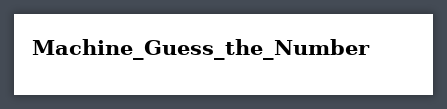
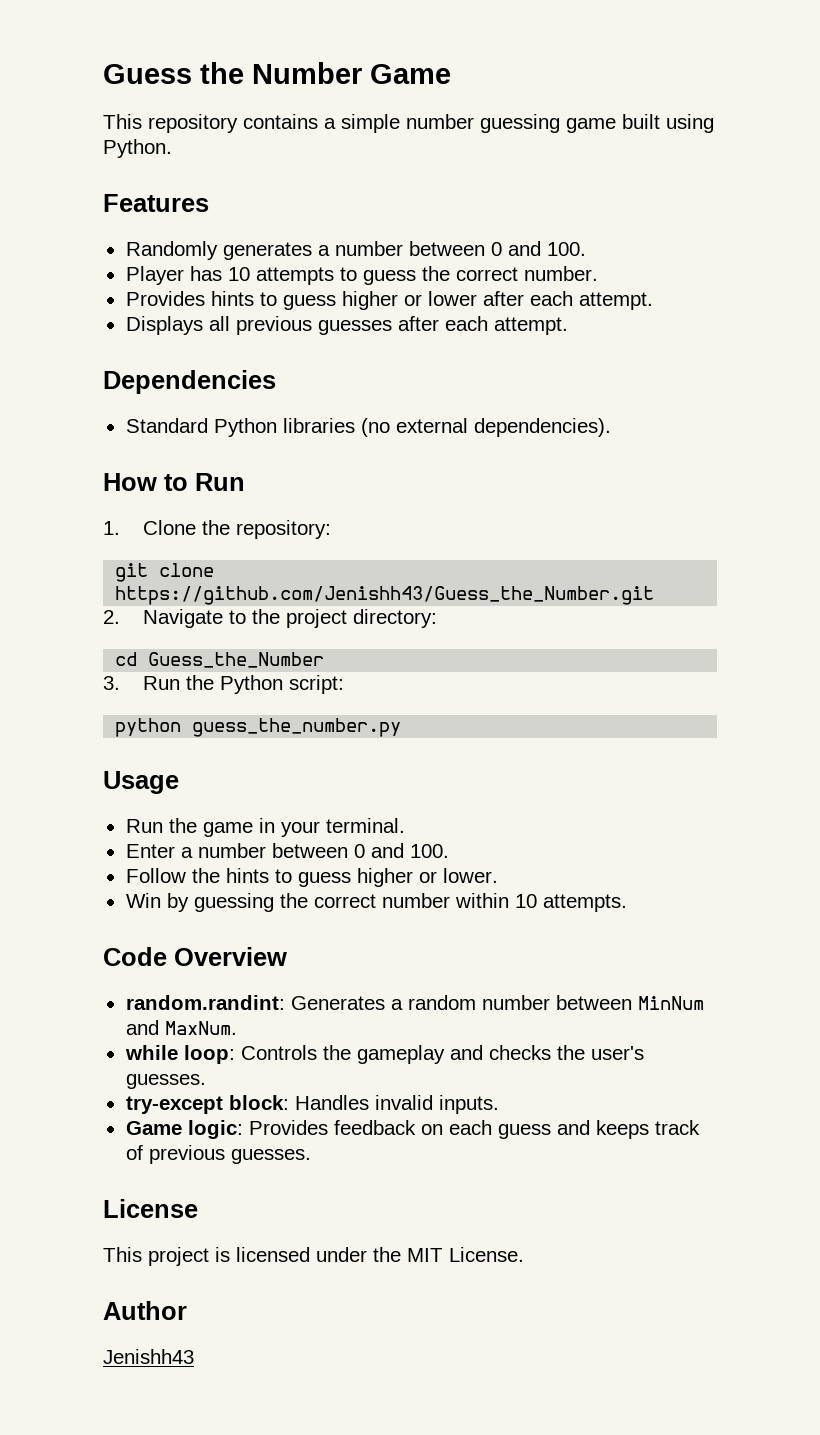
- Machine_Guess_the_Number
+ Guess the Number Game
+ This repository contains a simple number guessing game built using Python.
+ Features
+ Randomly generates a number between 0 and 100.
+ Player has 10 attempts to guess the correct number.
+ Provides hints to guess higher or lower after each attempt.
+ Displays all previous guesses after each attempt.
+ Dependencies
+ Standard Python libraries (no external dependencies).
+ How to Run
+ 1. Clone the repository:
+ git clone https://github.com/Jenishh43/Guess_the_Number.git
+ 2. Navigate to the project directory:
+ cd Guess_the_Number
+ 3. Run the Python script:
+ python guess_the_number.py
+ Usage
+ Run the game in your terminal.
+ Enter a number between 0 and 100.
+ Follow the hints to guess higher or lower.
+ Win by guessing the correct number within 10 attempts.
+ Code Overview
+ random.randint: Generates a random number between MinNum and MaxNum.
+ while loop: Controls the gameplay and checks the user's guesses.
+ try-except block: Handles invalid inputs.
+ Game logic: Provides feedback on each guess and keeps track of previous guesses.
+ License
+ This project is licensed under the MIT License.
+ Author
+ Jenishh43

